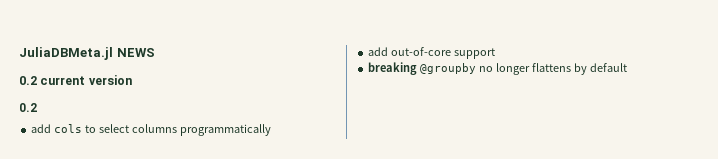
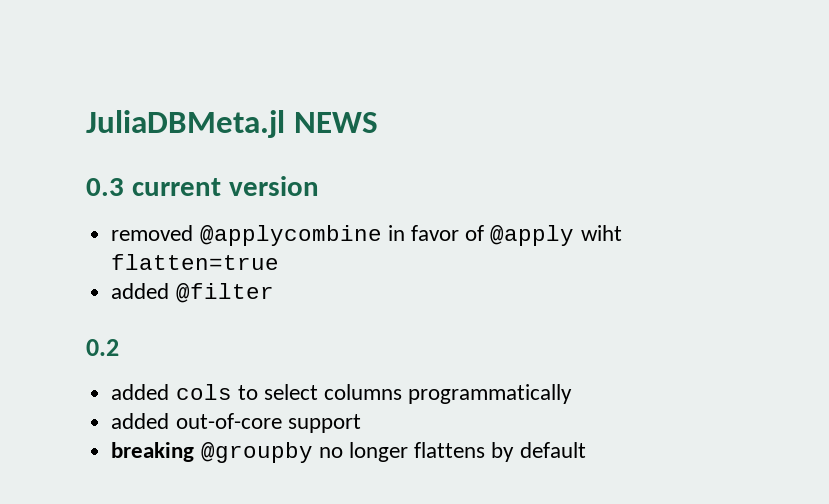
- 0.2 current version
+ 0.3 current version
+ removed @applycombine in favor of @apply wiht flatten=true
+ added @filter
- add cols to select columns programmatically
+ added cols to select columns programmatically
- add out-of-core support
+ added out-of-core support

